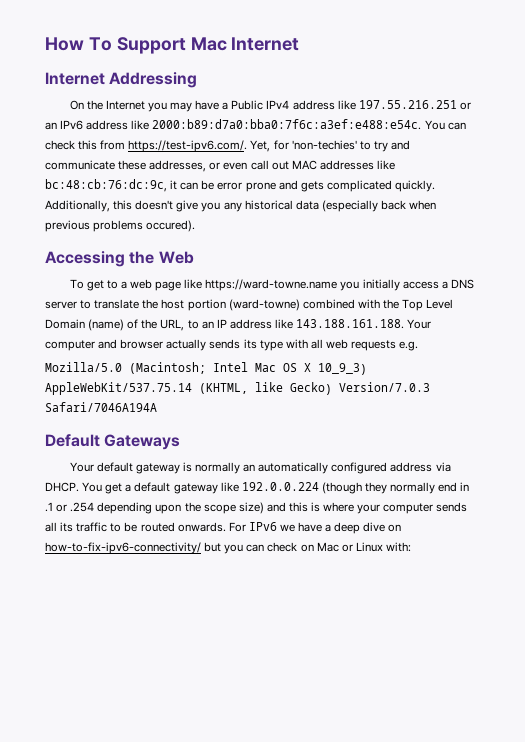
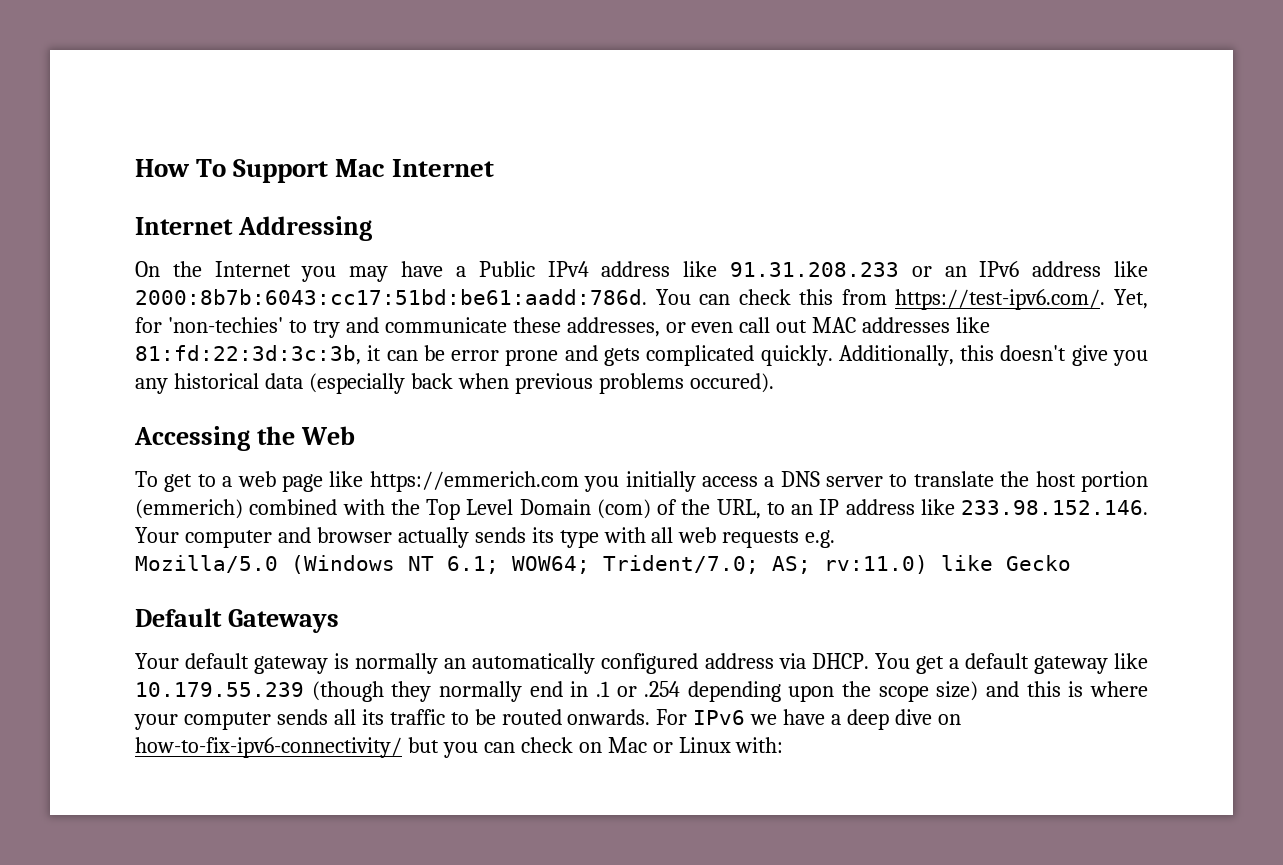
- On the Internet you may have a Public IPv4 address like 197.55.216.251 or an IPv6 address like 2000:b89:d7a0:bba0:7f6c:a3ef:e488:e54c.
+ On the Internet you may have a Public IPv4 address like 91.31.208.233 or an IPv6 address like 2000:8b7b:6043:cc17:51bd:be61:aadd:786d.
- You can check this from https://test-ipv6.com/. Yet, for 'non-techies' to try and communicate these addresses, or even call out MAC addresses like bc:48:cb:76:dc:9c, it can be error prone and gets complicated quickly.
+ You can check this from https://test-ipv6.com/. Yet, for 'non-techies' to try and communicate these addresses, or even call out MAC addresses like 81:fd:22:3d:3c:3b, it can be error prone and gets complicated quickly.
- To get to a web page like https://ward-towne.name you initially access a DNS server to translate the host portion (ward-towne) combined with the Top Level Domain (name) of the URL, to an IP address like 143.188.161.188. Your computer and browser actually sends its type with all web requests e.g.
+ To get to a web page like https://emmerich.com you initially access a DNS server to translate the host portion (emmerich) combined with the Top Level Domain (com) of the URL, to an IP address like 233.98.152.146. Your computer and browser actually sends its type with all web requests e.g.
- Mozilla/5.0 (Macintosh; Intel Mac OS X 10_9_3) AppleWebKit/537.75.14 (KHTML, like Gecko) Version/7.0.3 Safari/7046A194A
+ Mozilla/5.0 (Windows NT 6.1; WOW64; Trident/7.0; AS; rv:11.0) like Gecko
- You get a default gateway like 192.0.0.224 (though they normally end in .1 or .254 depending upon the scope size) and this is where your computer sends all its traffic to be routed onwards.
+ You get a default gateway like 10.179.55.239 (though they normally end in .1 or .254 depending upon the scope size) and this is where your computer sends all its traffic to be routed onwards.

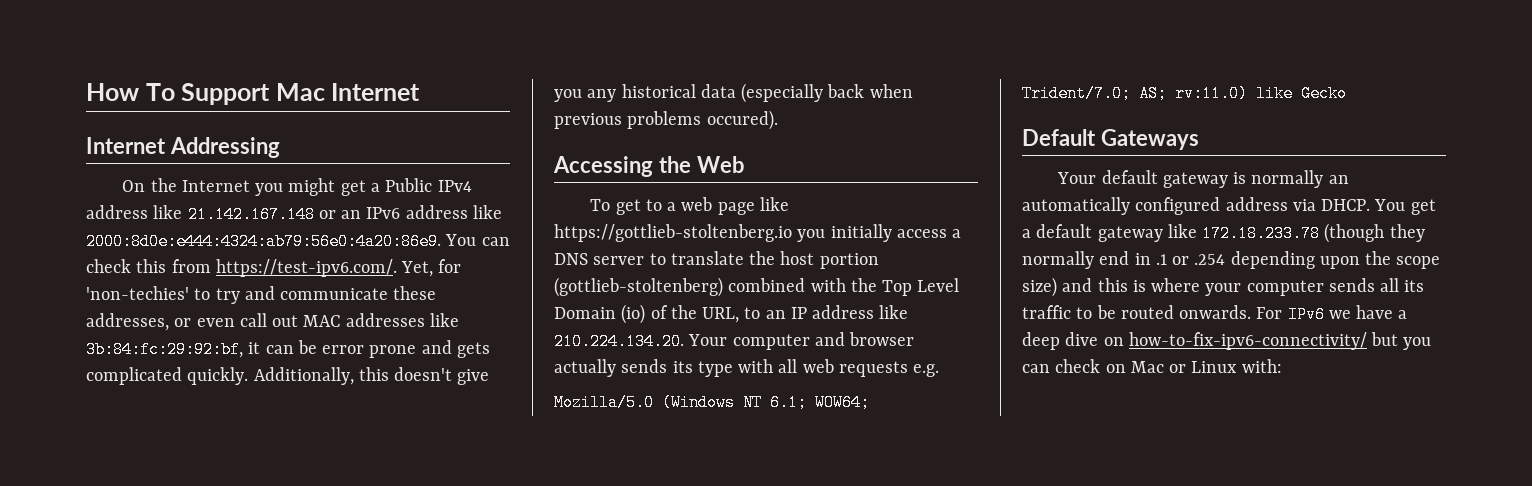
- On the Internet you may have a Public IPv4 address like 91.31.208.233 or an IPv6 address like 2000:8b7b:6043:cc17:51bd:be61:aadd:786d.
+ On the Internet you might get a Public IPv4 address like 21.142.167.148 or an IPv6 address like 2000:8d0e:e444:4324:ab79:56e0:4a20:86e9.
- You can check this from https://test-ipv6.com/. Yet, for 'non-techies' to try and communicate these addresses, or even call out MAC addresses like 81:fd:22:3d:3c:3b, it can be error prone and gets complicated quickly.
+ You can check this from https://test-ipv6.com/. Yet, for 'non-techies' to try and communicate these addresses, or even call out MAC addresses like 3b:84:fc:29:92:bf, it can be error prone and gets complicated quickly.
- To get to a web page like https://emmerich.com you initially access a DNS server to translate the host portion (emmerich) combined with the Top Level Domain (com) of the URL, to an IP address like 233.98.152.146. Your computer and browser actually sends its type with all web requests e.g.
+ To get to a web page like https://gottlieb-stoltenberg.io you initially access a DNS server to translate the host portion (gottlieb-stoltenberg) combined with the Top Level Domain (io) of the URL, to an IP address like 210.224.134.20. Your computer and browser actually sends its type with all web requests e.g.
- You get a default gateway like 10.179.55.239 (though they normally end in .1 or .254 depending upon the scope size) and this is where your computer sends all its traffic to be routed onwards.
+ You get a default gateway like 172.18.233.78 (though they normally end in .1 or .254 depending upon the scope size) and this is where your computer sends all its traffic to be routed onwards.

